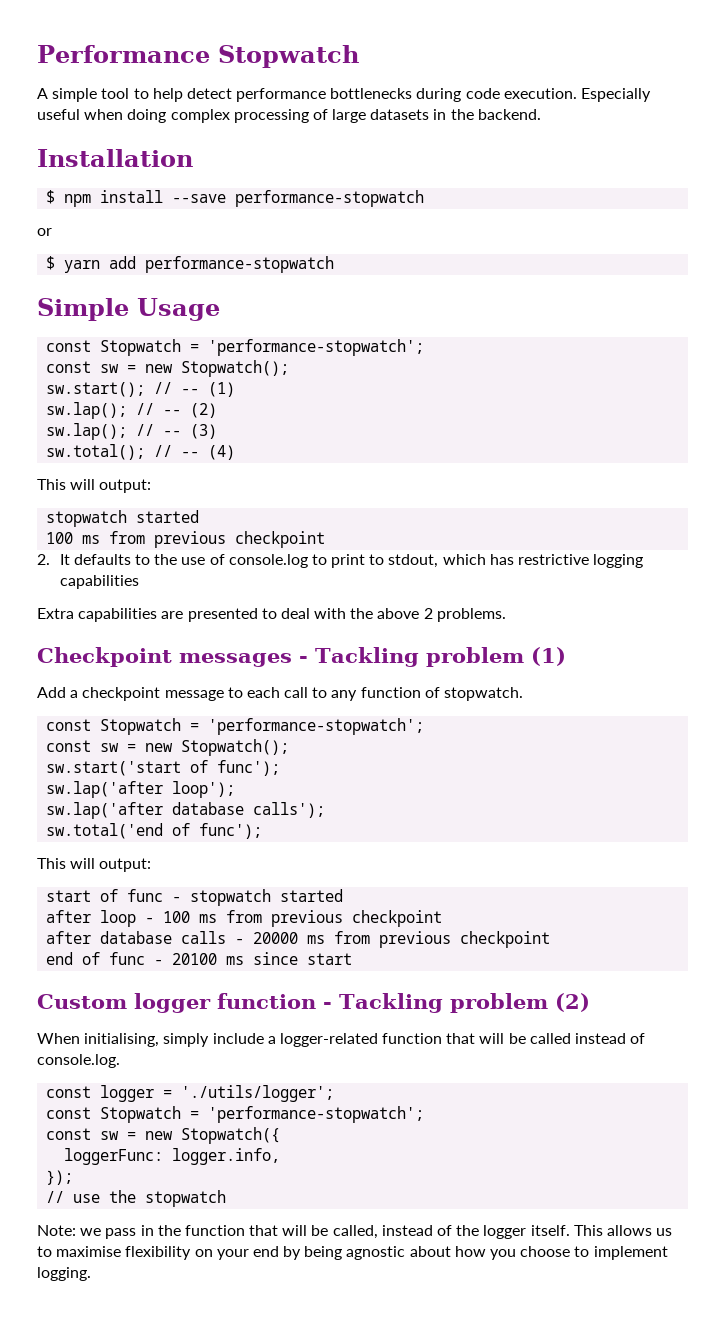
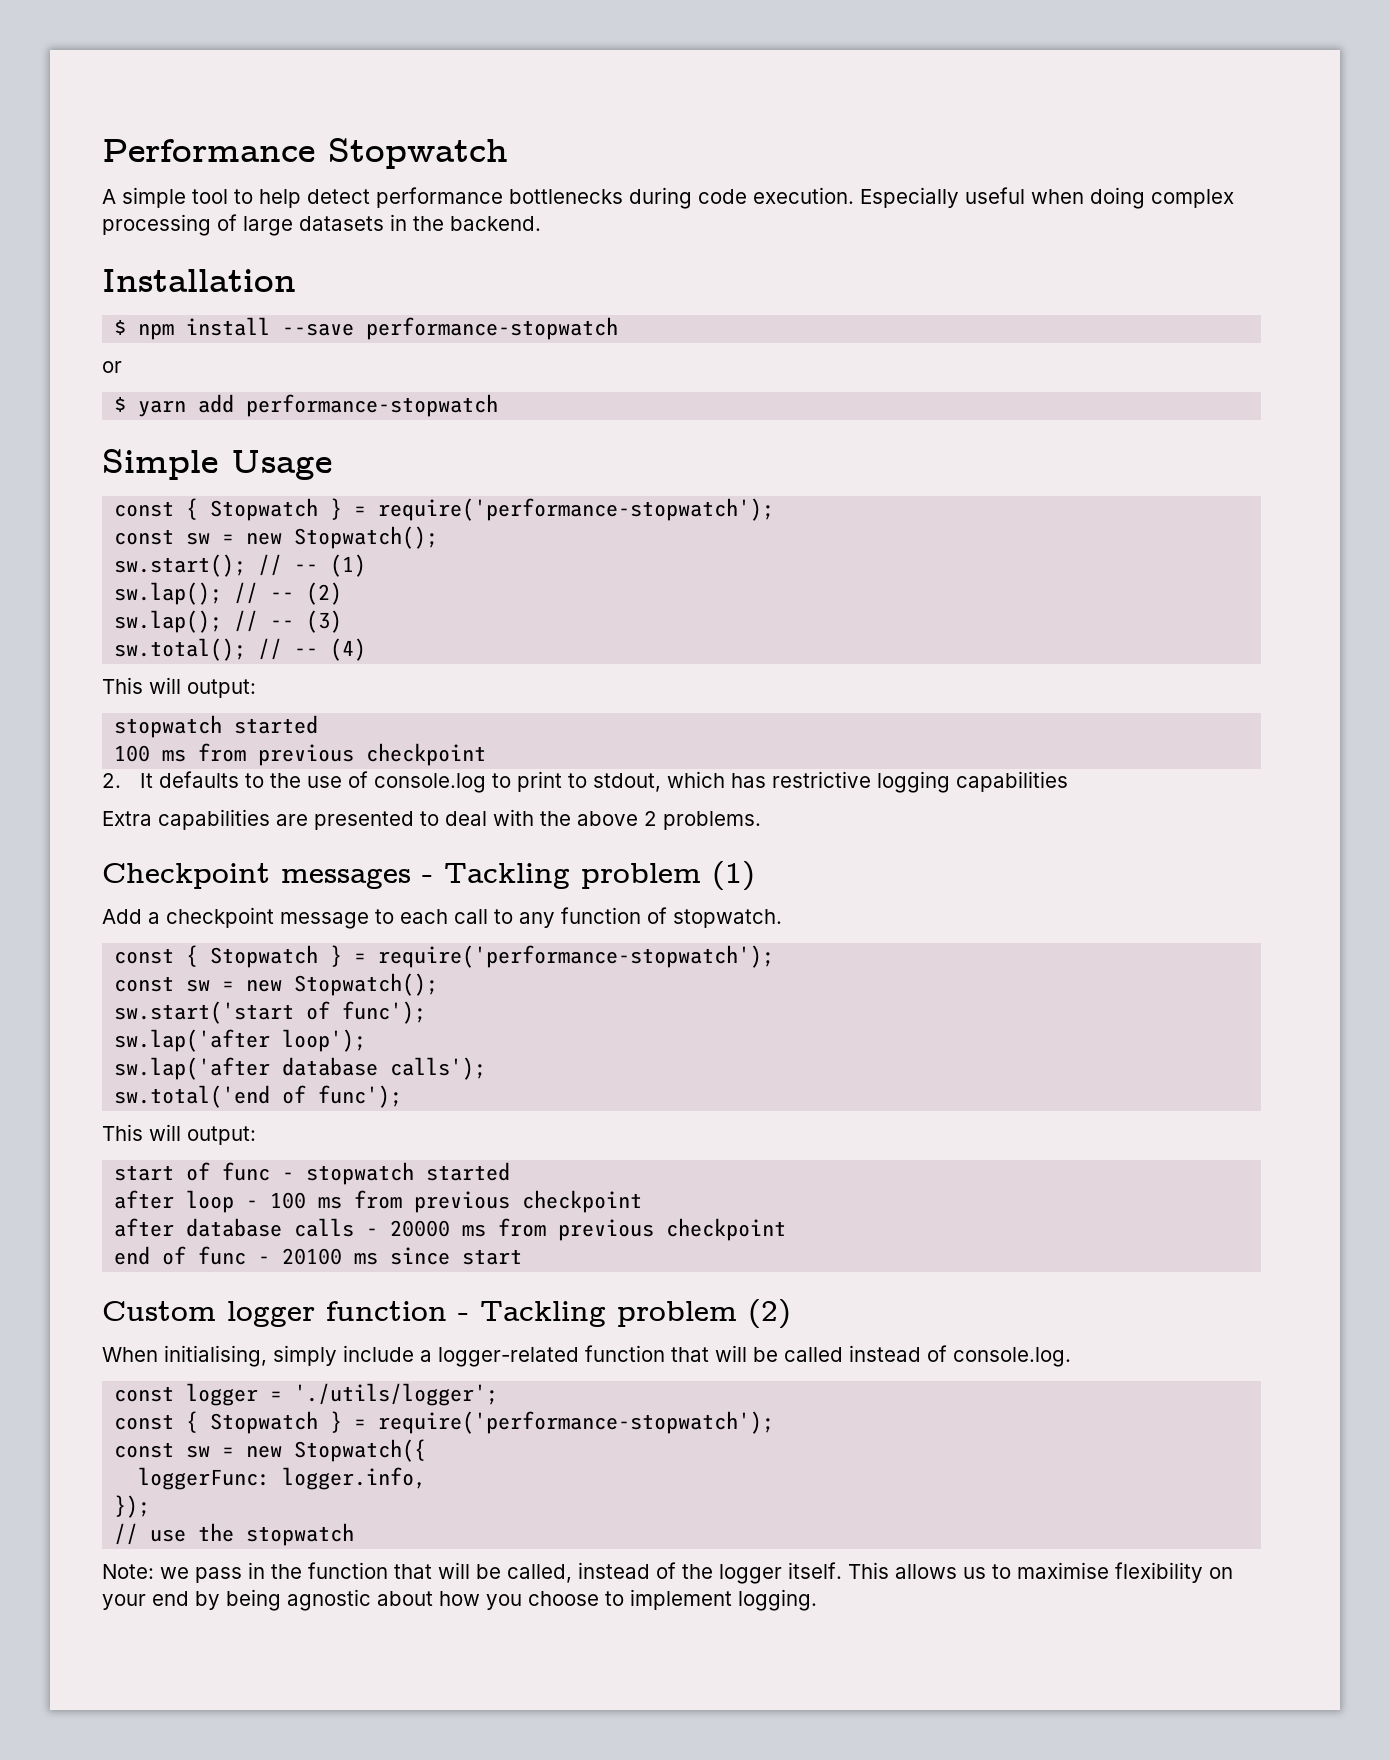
  Simple Usage
- const Stopwatch = 'performance-stopwatch';
+ const { Stopwatch } = require('performance-stopwatch');
  Add a checkpoint message to each call to any function of stopwatch.
- const Stopwatch = 'performance-stopwatch';
+ const { Stopwatch } = require('performance-stopwatch');
  const logger = './utils/logger';
- const Stopwatch = 'performance-stopwatch';
+ const { Stopwatch } = require('performance-stopwatch');

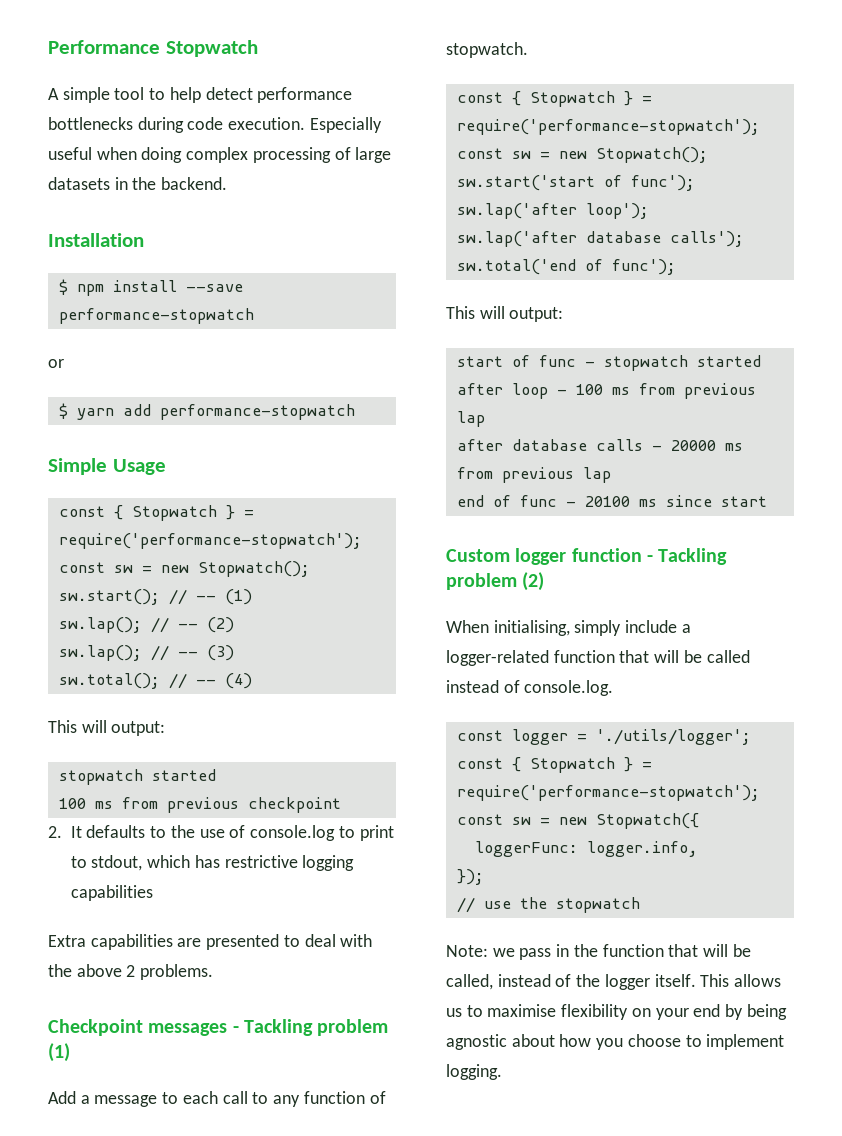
- Add a checkpoint message to each call to any function of stopwatch.
+ Add a message to each call to any function of stopwatch.
- after loop - 100 ms from previous checkpoint
+ after loop - 100 ms from previous lap
- after database calls - 20000 ms from previous checkpoint
+ after database calls - 20000 ms from previous lap

